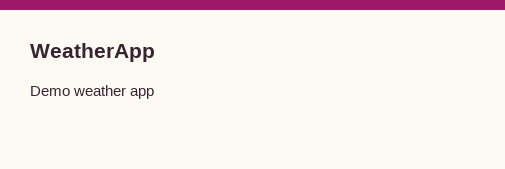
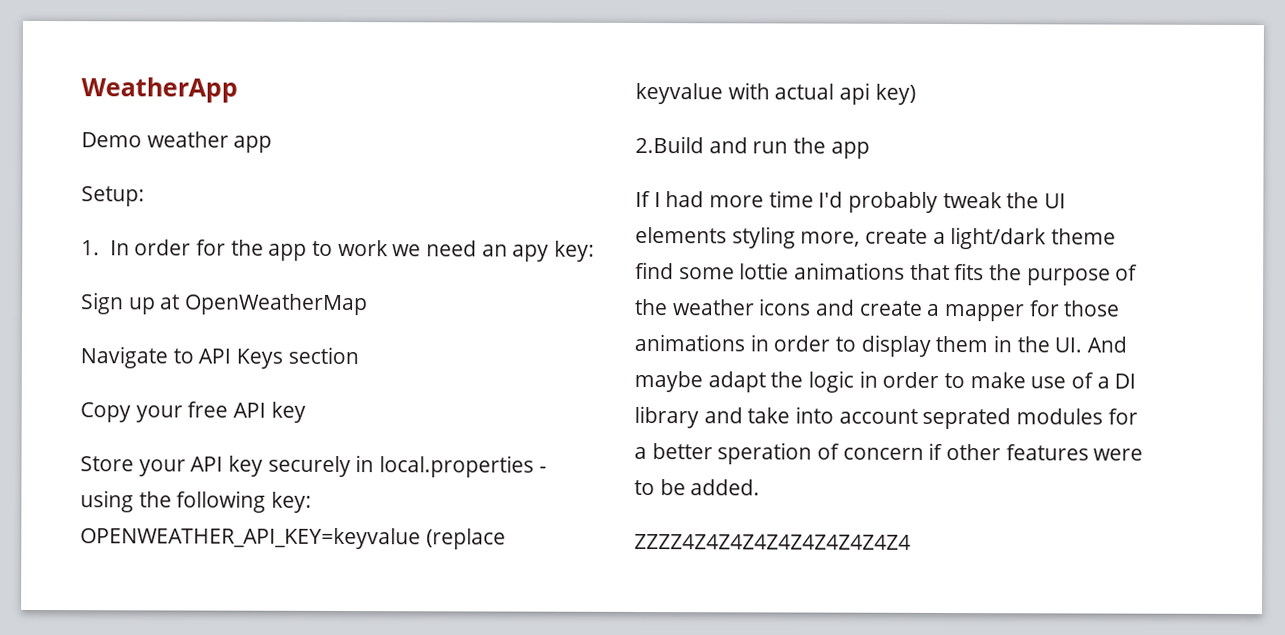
+ Setup:
+ 1. In order for the app to work we need an apy key:
+ Sign up at OpenWeatherMap
+ Navigate to API Keys section
+ Copy your free API key
+ Store your API key securely in local.properties - using the following key: OPENWEATHER_API_KEY=keyvalue (replace keyvalue with actual api key)
+ 2.Build and run the app
+ If I had more time I'd probably tweak the UI elements styling more, create a light/dark theme find some lottie animations that fits the purpose of the weather icons and create a mapper for those animations in order to display them in the UI. And maybe adapt the logic in order to make use of a DI library and take into account seprated modules for a better speration of concern if other features were to be added.
+ ZZZZ4Z4Z4Z4Z4Z4Z4Z4Z4Z4

